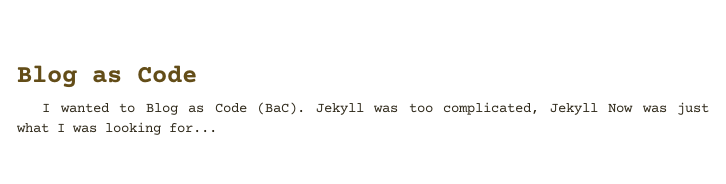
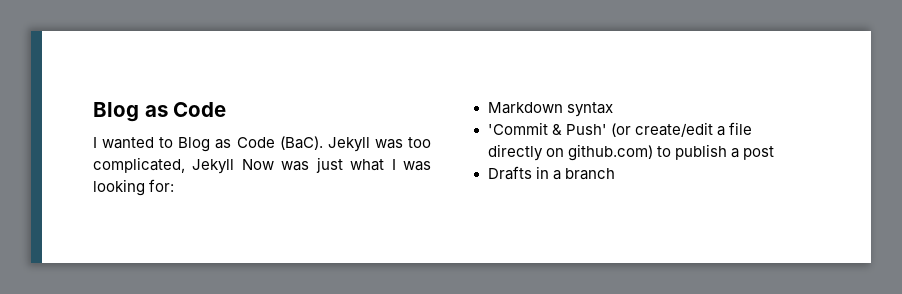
- Jekyll was too complicated, Jekyll Now was just what I was looking for...
+ Jekyll was too complicated, Jekyll Now was just what I was looking for:
+ Markdown syntax
+ 'Commit & Push' (or create/edit a file directly on github.com) to publish a post
+ Drafts in a branch

